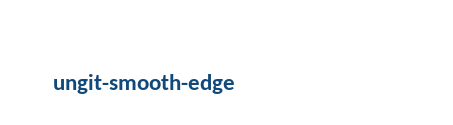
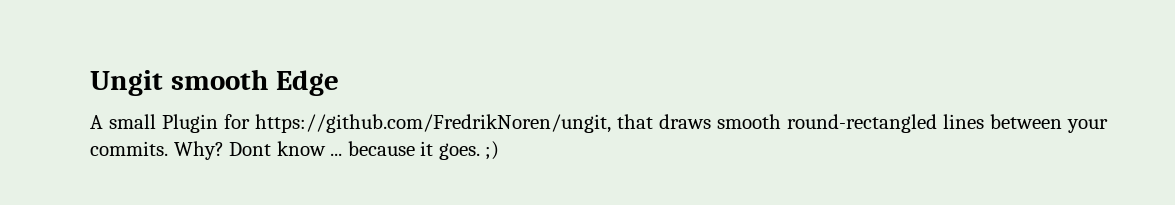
- ungit-smooth-edge
+ Ungit smooth Edge
+ A small Plugin for https://github.com/FredrikNoren/ungit, that draws smooth round-rectangled lines between your commits. Why? Dont know ... because it goes. ;)

